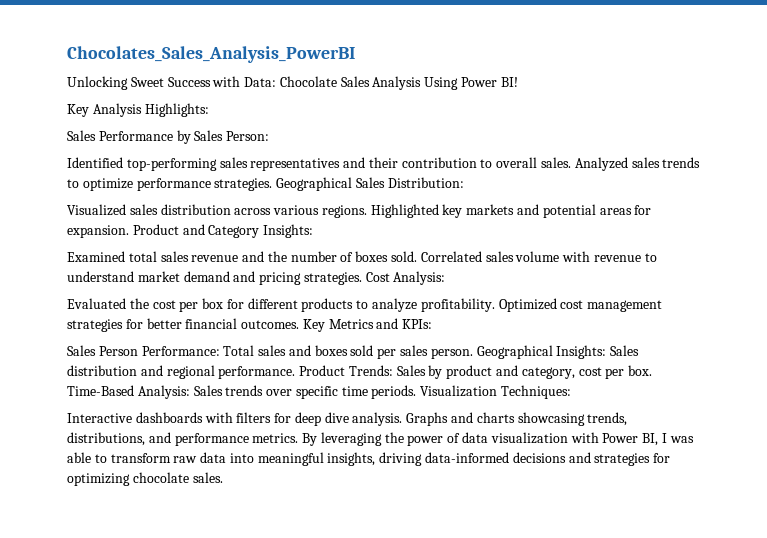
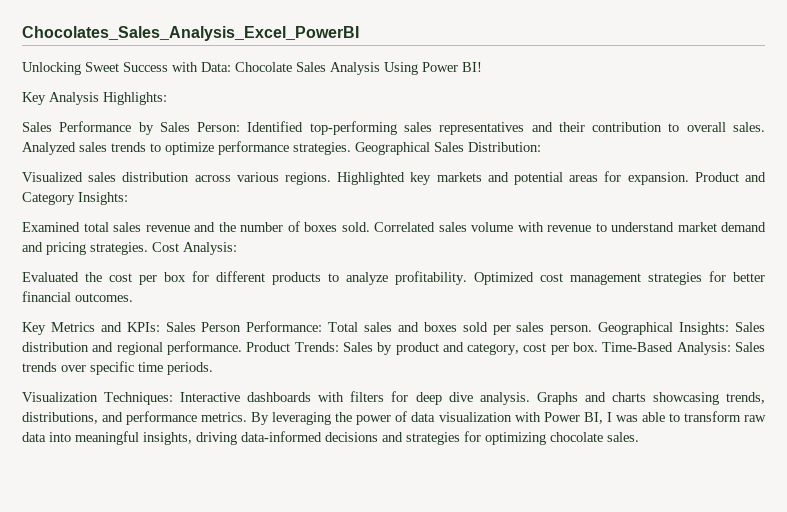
- Chocolates_Sales_Analysis_PowerBI
+ Chocolates_Sales_Analysis_Excel_PowerBI
- Sales Performance by Sales Person:
- Identified top-performing sales representatives and their contribution to overall sales.
+ Sales Performance by Sales Person: Identified top-performing sales representatives and their contribution to overall sales.
- Optimized cost management strategies for better financial outcomes. Key Metrics and KPIs:
- Sales Person Performance: Total sales and boxes sold per sales person.
+ Optimized cost management strategies for better financial outcomes.
+ Key Metrics and KPIs: Sales Person Performance: Total sales and boxes sold per sales person.
- Time-Based Analysis: Sales trends over specific time periods. Visualization Techniques:
- Interactive dashboards with filters for deep dive analysis.
+ Time-Based Analysis: Sales trends over specific time periods.
+ Visualization Techniques: Interactive dashboards with filters for deep dive analysis.

